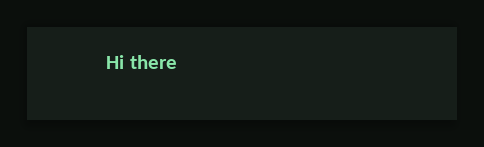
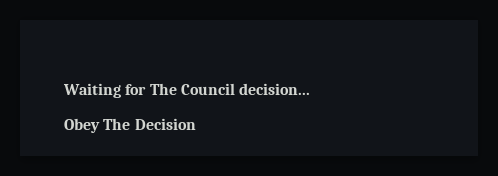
- Hi there
+ Waiting for The Council decision...
+ Obey The Decision

